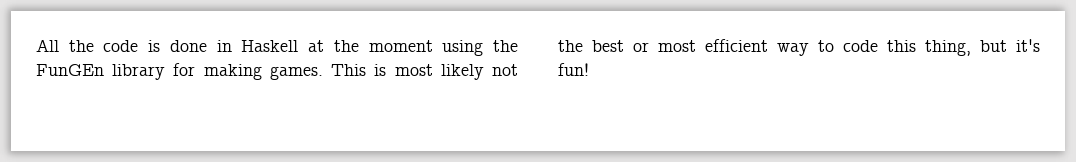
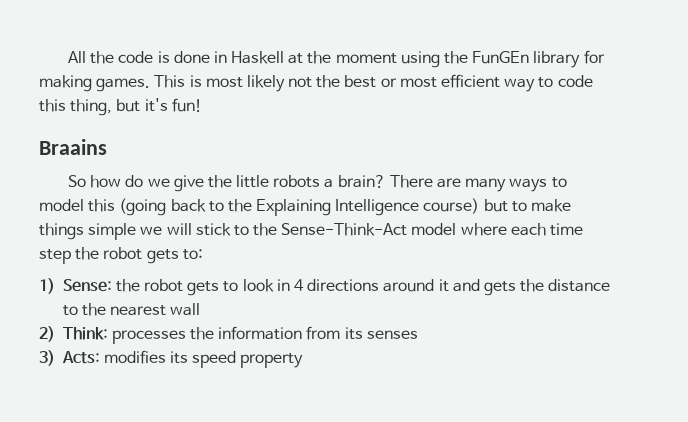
+ Braains
+ So how do we give the little robots a brain? There are many ways to model this (going back to the Explaining Intelligence course) but to make things simple we will stick to the Sense-Think-Act model where each time step the robot gets to:
+ 1) Sense: the robot gets to look in 4 directions around it and gets the distance to the nearest wall
+ 2) Think: processes the information from its senses
+ 3) Acts: modifies its speed property

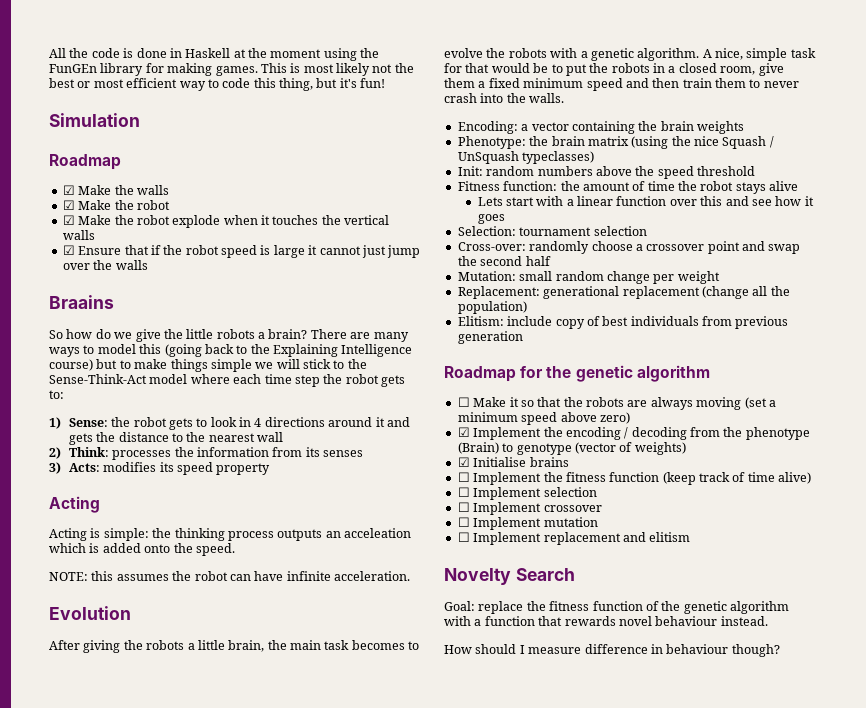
+ Simulation
+ Roadmap
+ ☑ Make the walls
+ ☑ Make the robot
+ ☑ Make the robot explode when it touches the vertical walls
+ ☑ Ensure that if the robot speed is large it cannot just jump over the walls
  3) Acts: modifies its speed property
+ Acting
+ Acting is simple: the thinking process outputs an acceleation which is added onto the speed.
+ NOTE: this assumes the robot can have infinite acceleration.
+ Evolution
+ After giving the robots a little brain, the main task becomes to evolve the robots with a genetic algorithm. A nice, simple task for that would be to put the robots in a closed room, give them a fixed minimum speed and then train them to never crash into the walls.
+ Encoding: a vector containing the brain weights
+ Phenotype: the brain matrix (using the nice Squash / UnSquash typeclasses)
+ Init: random numbers above the speed threshold
+ Fitness function: the amount of time the robot stays alive
+ Lets start with a linear function over this and see how it goes
+ Selection: tournament selection
+ Cross-over: randomly choose a crossover point and swap the second half
+ Mutation: small random change per weight
+ Replacement: generational replacement (change all the population)
+ Elitism: include copy of best individuals from previous generation
+ Roadmap for the genetic algorithm
+ ☐ Make it so that the robots are always moving (set a minimum speed above zero)
+ ☑ Implement the encoding / decoding from the phenotype (Brain) to genotype (vector of weights)
+ ☑ Initialise brains
+ ☐ Implement the fitness function (keep track of time alive)
+ ☐ Implement selection
+ ☐ Implement crossover
+ ☐ Implement mutation
+ ☐ Implement replacement and elitism
+ Novelty Search
+ Goal: replace the fitness function of the genetic algorithm with a function that rewards novel behaviour instead.
+ How should I measure difference in behaviour though?

